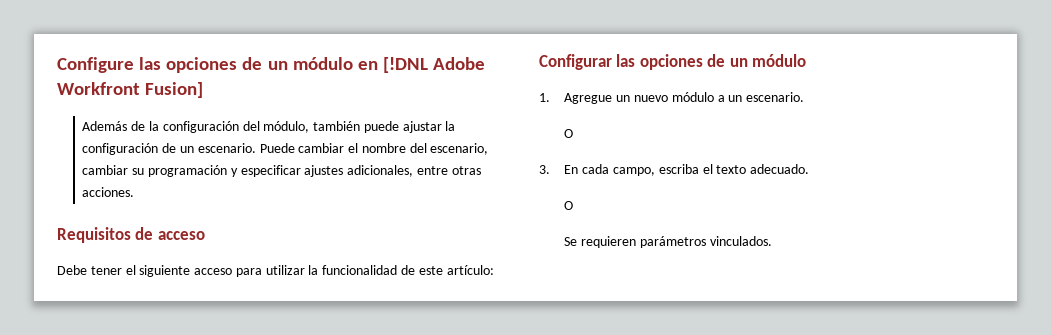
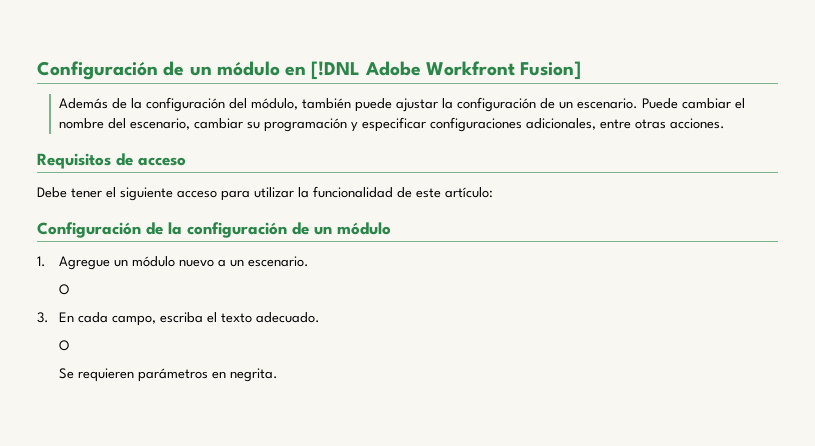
- Configure las opciones de un módulo en [!DNL Adobe Workfront Fusion]
+ Configuración de un módulo en [!DNL Adobe Workfront Fusion]
- Puede cambiar el nombre del escenario, cambiar su programación y especificar ajustes adicionales, entre otras acciones.
+ Puede cambiar el nombre del escenario, cambiar su programación y especificar configuraciones adicionales, entre otras acciones.
- Configurar las opciones de un módulo
+ Configuración de la configuración de un módulo
- 1. Agregue un nuevo módulo a un escenario.
+ 1. Agregue un módulo nuevo a un escenario.
- Se requieren parámetros vinculados.
+ Se requieren parámetros en negrita.

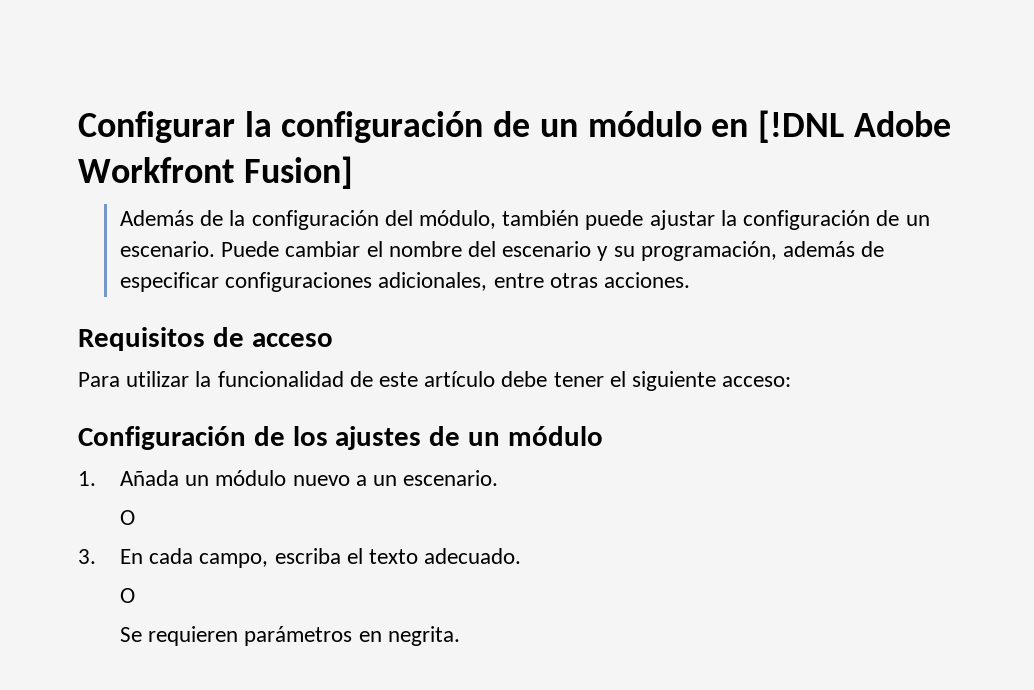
- Configuración de un módulo en [!DNL Adobe Workfront Fusion]
+ Configurar la configuración de un módulo en [!DNL Adobe Workfront Fusion]
- Puede cambiar el nombre del escenario, cambiar su programación y especificar configuraciones adicionales, entre otras acciones.
+ Puede cambiar el nombre del escenario y su programación, además de especificar configuraciones adicionales, entre otras acciones.
- Debe tener el siguiente acceso para utilizar la funcionalidad de este artículo:
- Configuración de la configuración de un módulo
+ Para utilizar la funcionalidad de este artículo debe tener el siguiente acceso:
+ Configuración de los ajustes de un módulo
- 1. Agregue un módulo nuevo a un escenario.
+ 1. Añada un módulo nuevo a un escenario.

